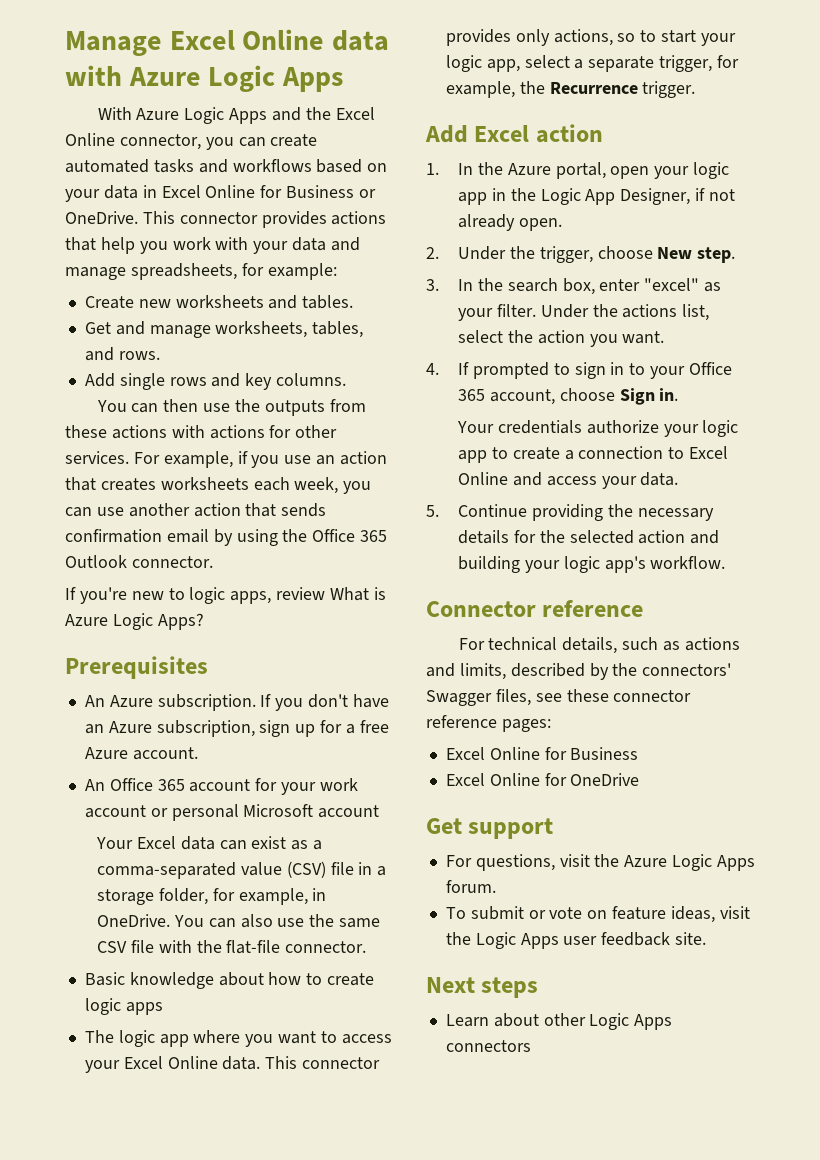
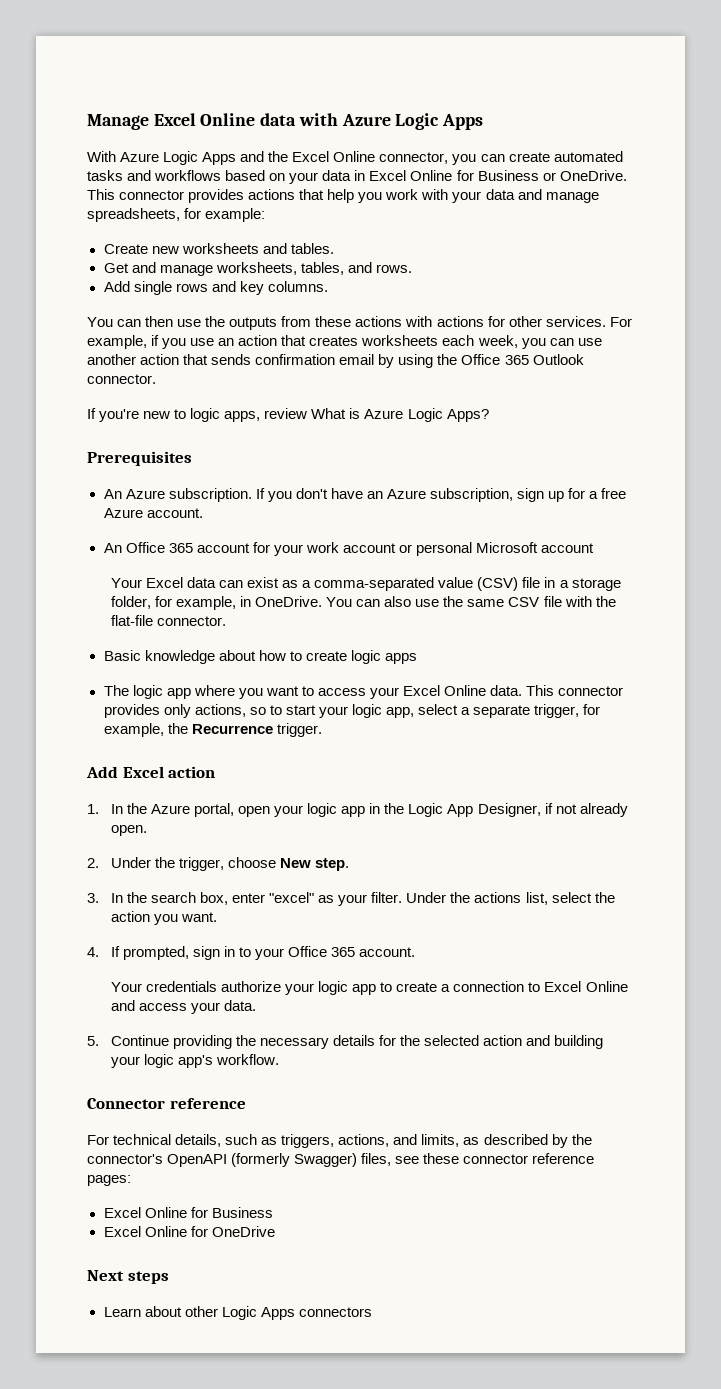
- 4. If prompted to sign in to your Office 365 account, choose Sign in.
+ 4. If prompted, sign in to your Office 365 account.
- For technical details, such as actions and limits, described by the connectors' Swagger files, see these connector reference pages:
+ For technical details, such as triggers, actions, and limits, as described by the connector's OpenAPI (formerly Swagger) files, see these connector reference pages:
- Get support
- For questions, visit the Azure Logic Apps forum.
- To submit or vote on feature ideas, visit the Logic Apps user feedback site.

